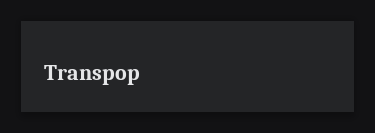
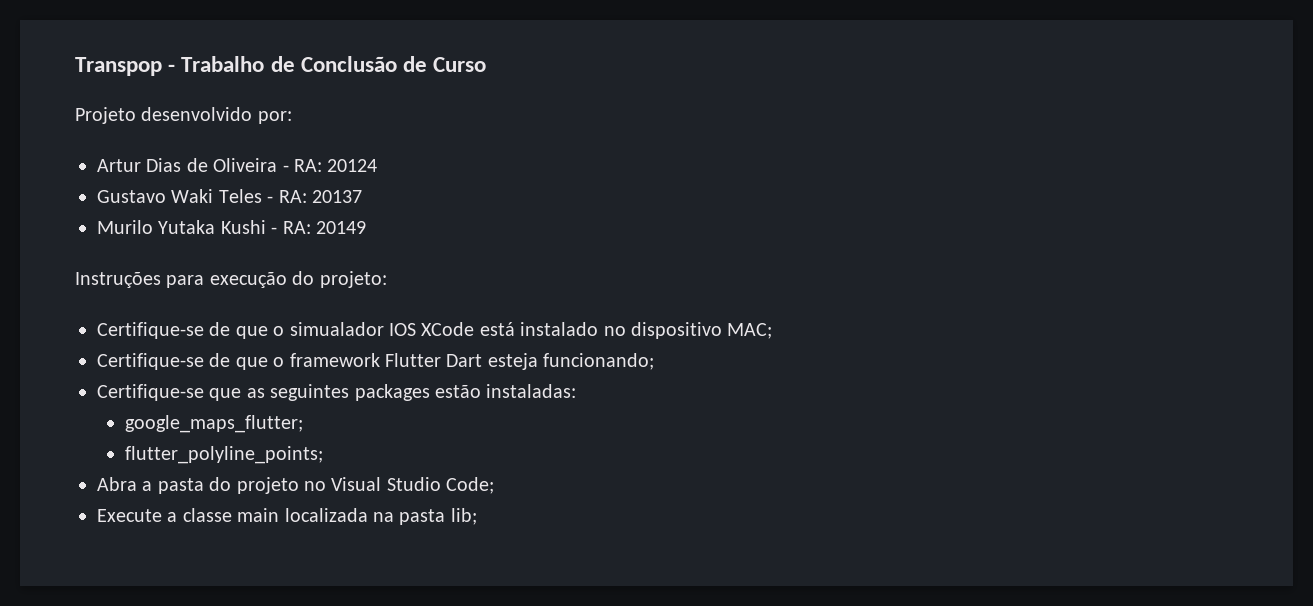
- Transpop
+ Transpop - Trabalho de Conclusão de Curso
+ Projeto desenvolvido por:
+ Artur Dias de Oliveira - RA: 20124
+ Gustavo Waki Teles - RA: 20137
+ Murilo Yutaka Kushi - RA: 20149
+ Instruções para execução do projeto:
+ Certifique-se de que o simualador IOS XCode está instalado no dispositivo MAC;
+ Certifique-se de que o framework Flutter Dart esteja funcionando;
+ Certifique-se que as seguintes packages estão instaladas:
+ google_maps_flutter;
+ flutter_polyline_points;
+ Abra a pasta do projeto no Visual Studio Code;
+ Execute a classe main localizada na pasta lib;

